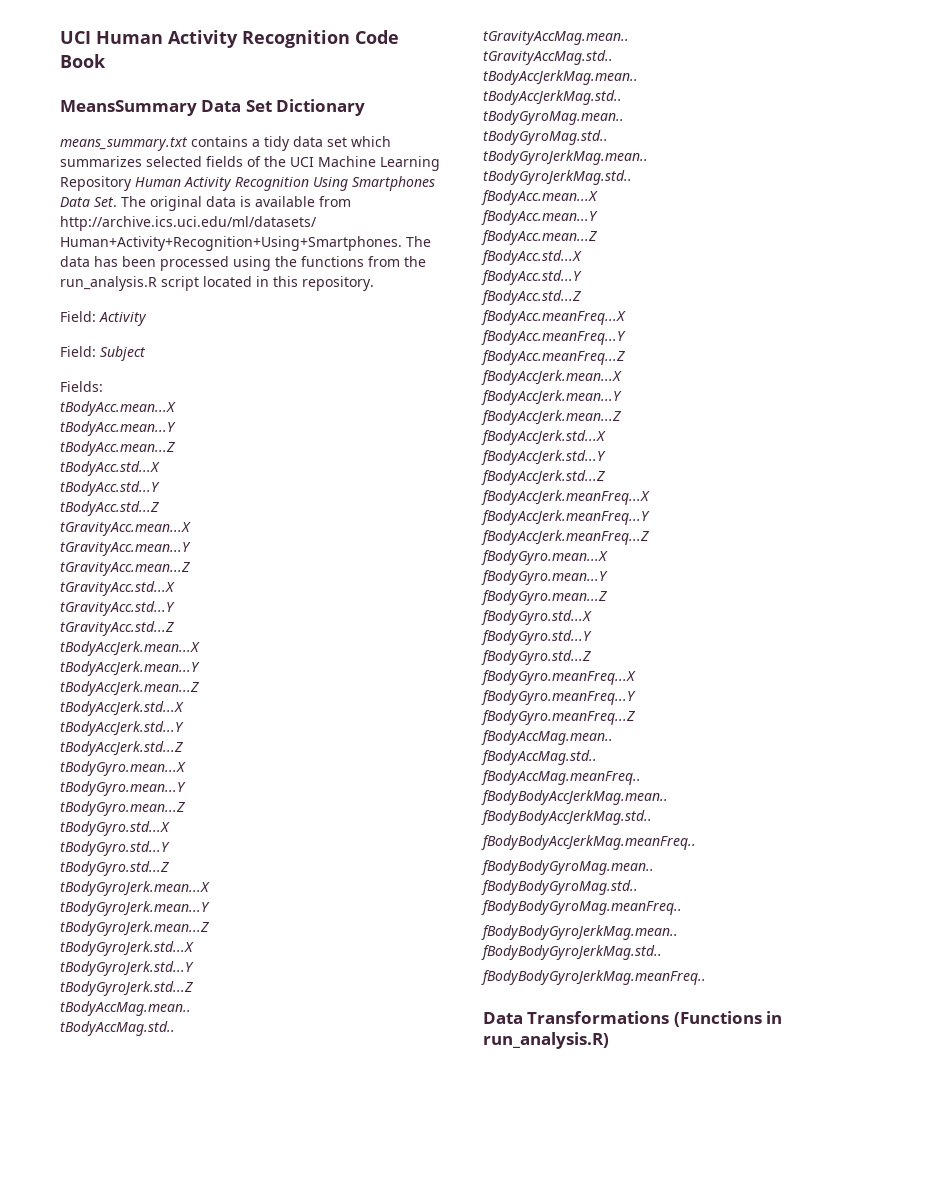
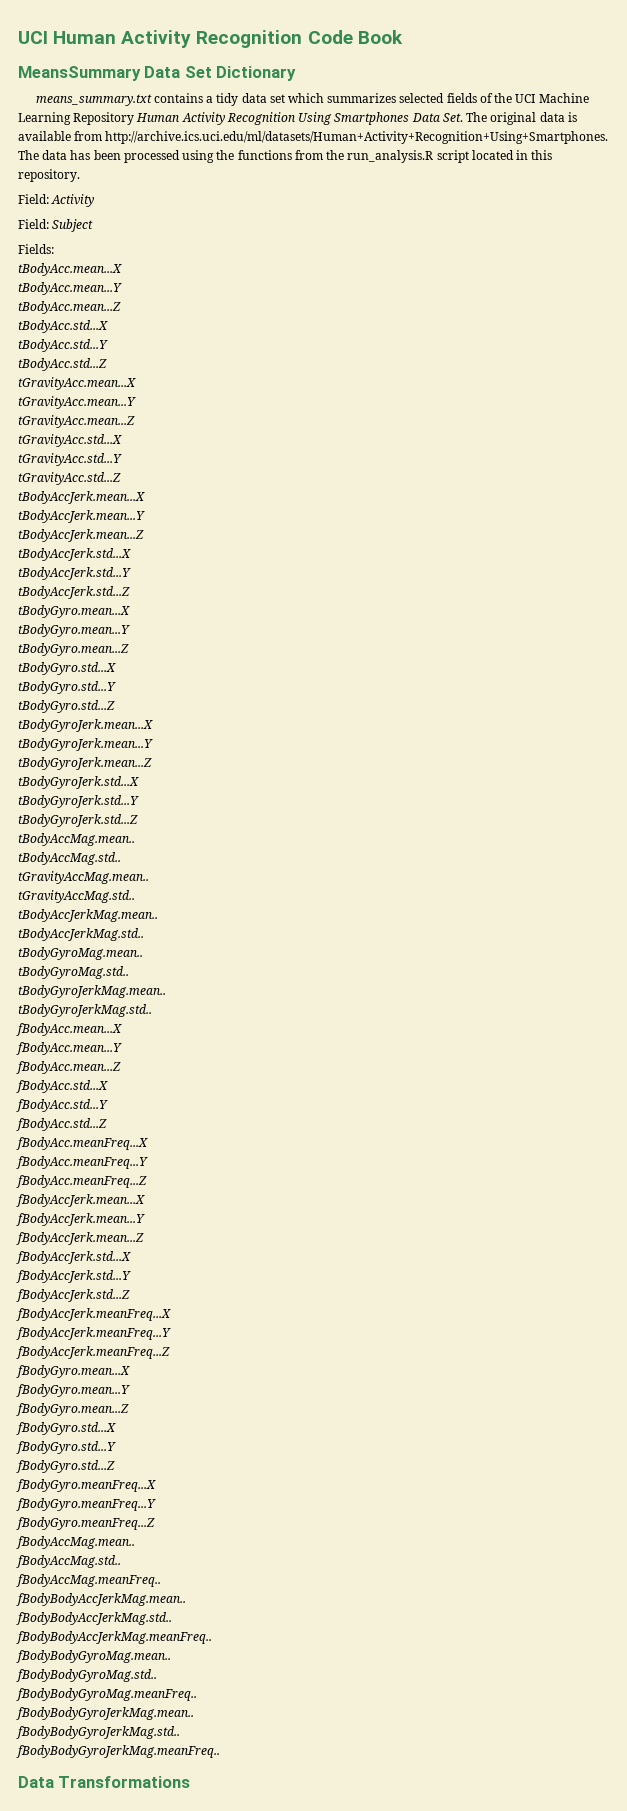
- Data Transformations (Functions in run_analysis.R)
+ Data Transformations

